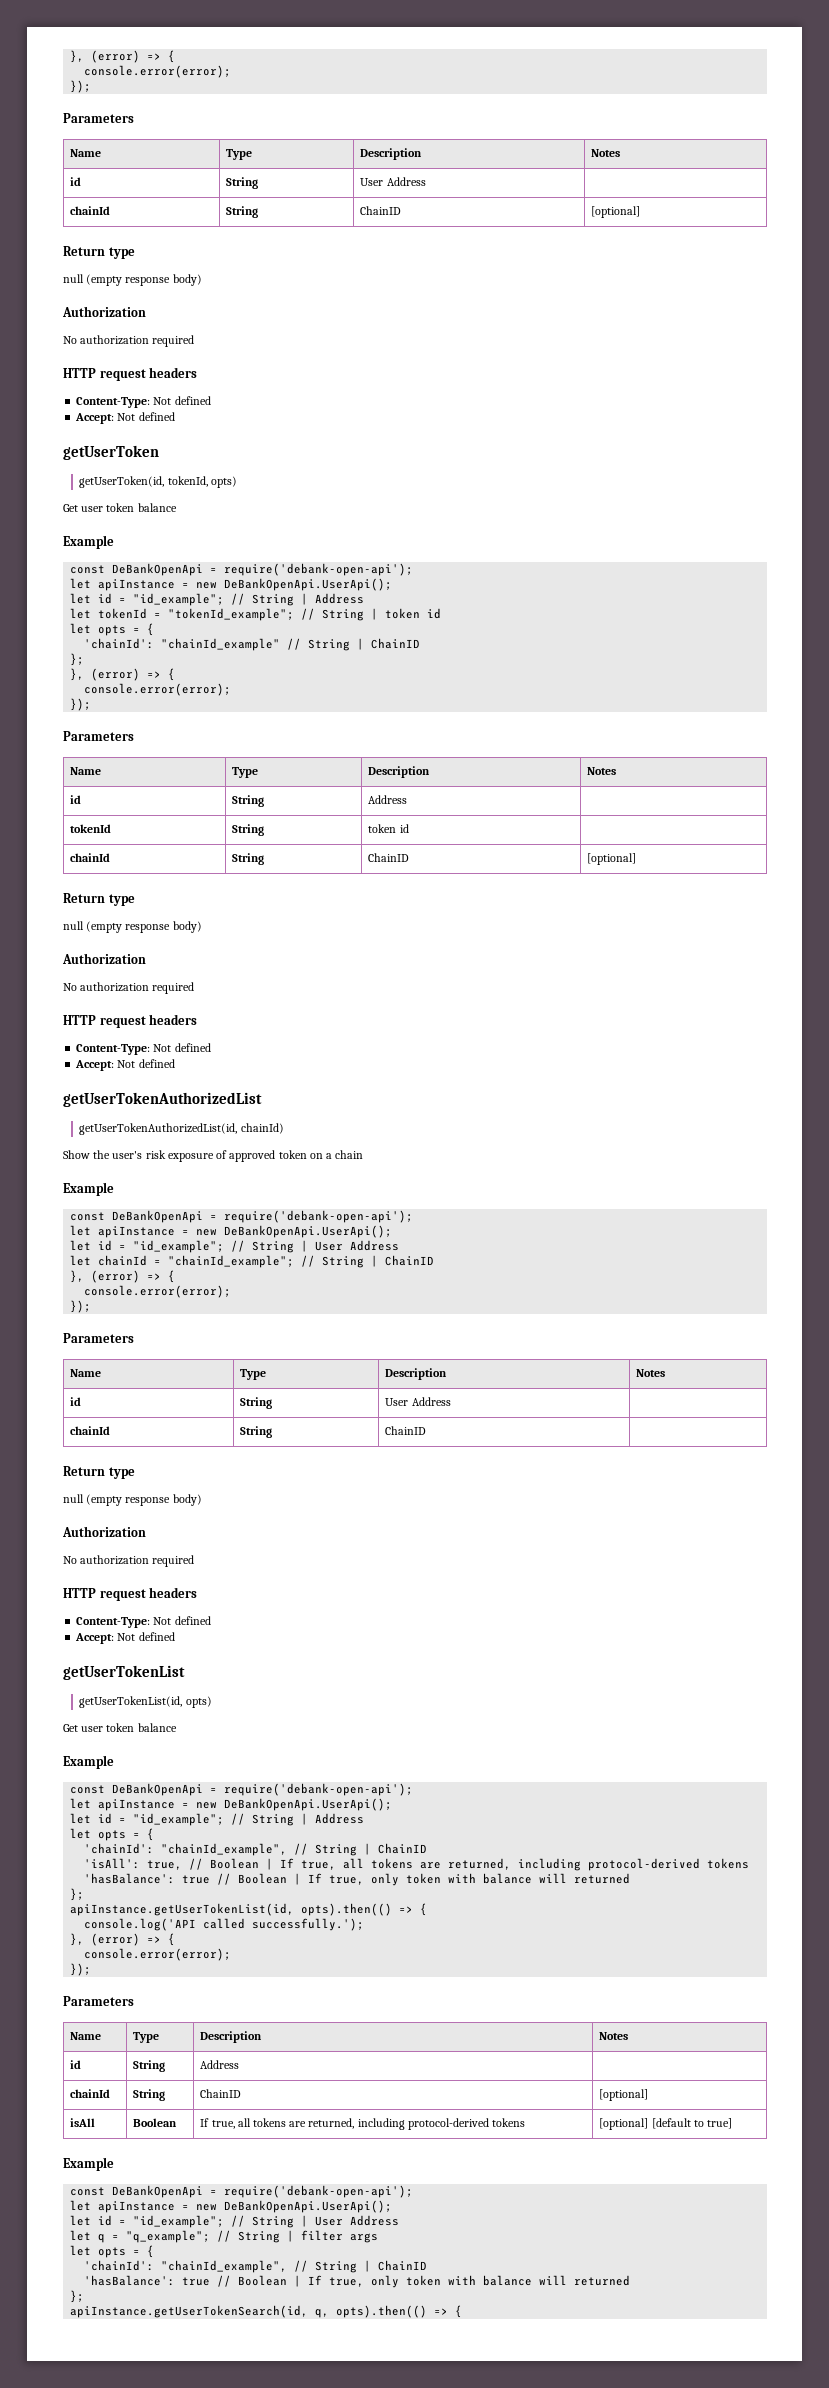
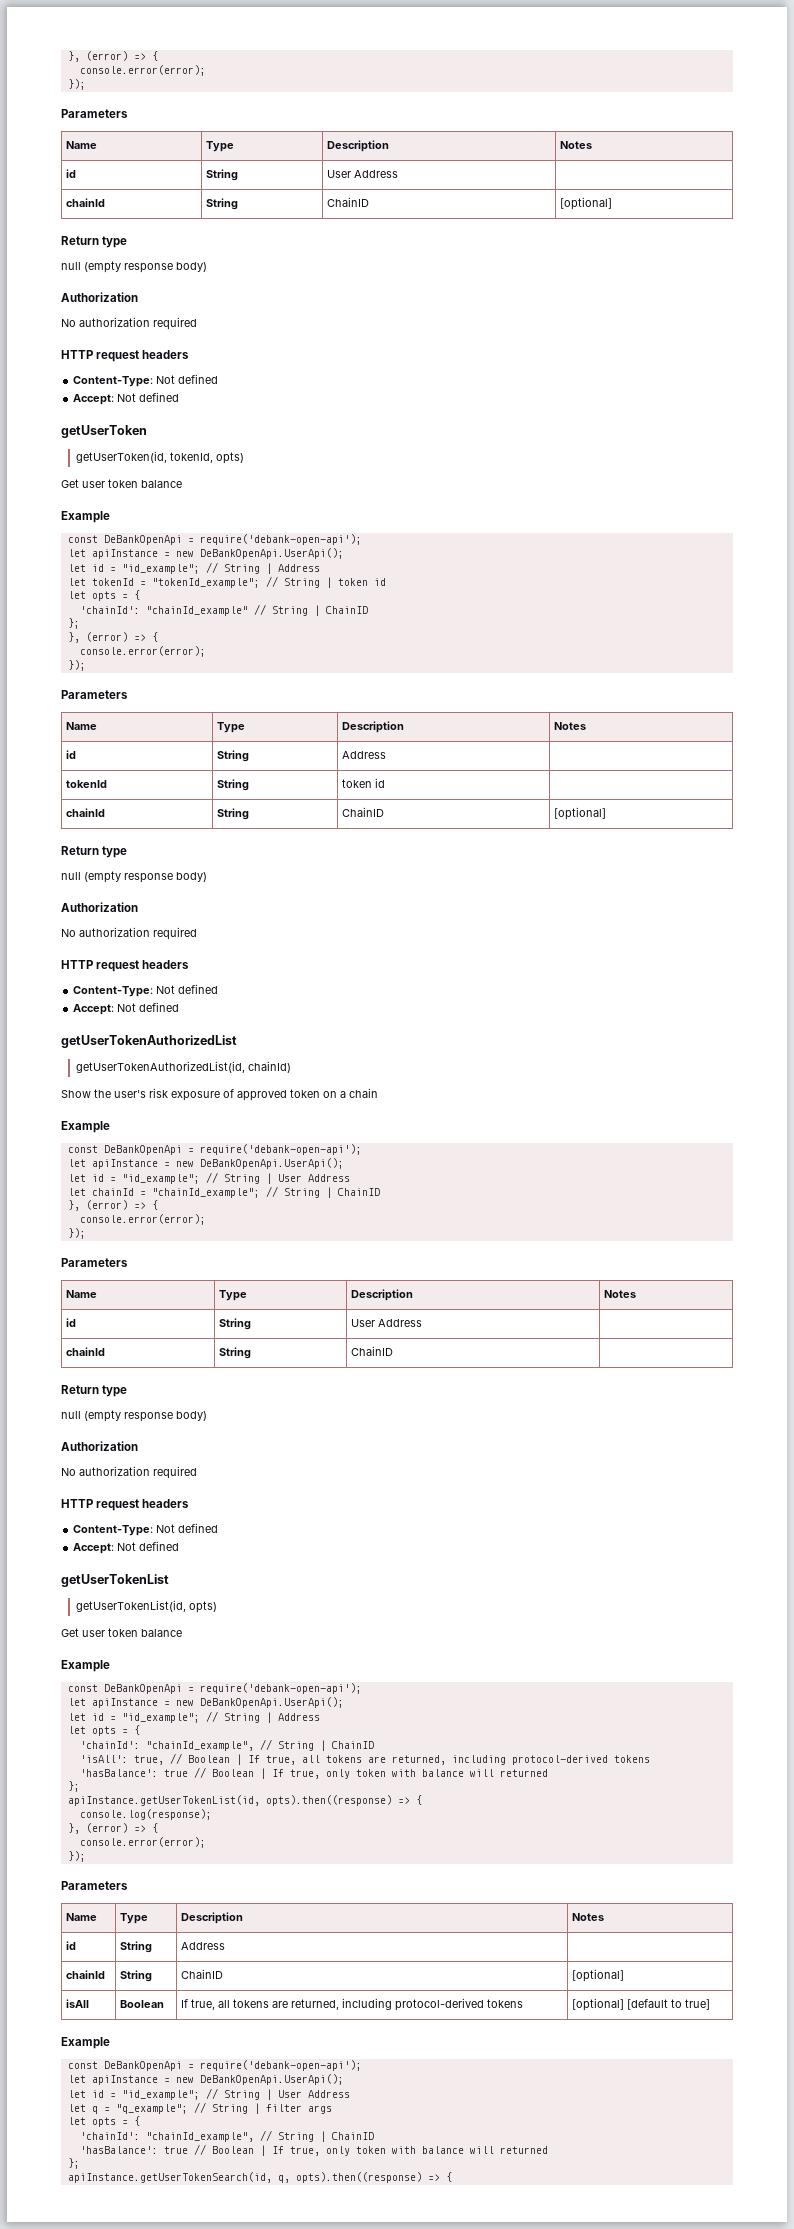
- apiInstance.getUserTokenList(id, opts).then(() => {
- console.log('API called successfully.');
+ apiInstance.getUserTokenList(id, opts).then((response) => {
+ console.log(response);
- apiInstance.getUserTokenSearch(id, q, opts).then(() => {
+ apiInstance.getUserTokenSearch(id, q, opts).then((response) => {

